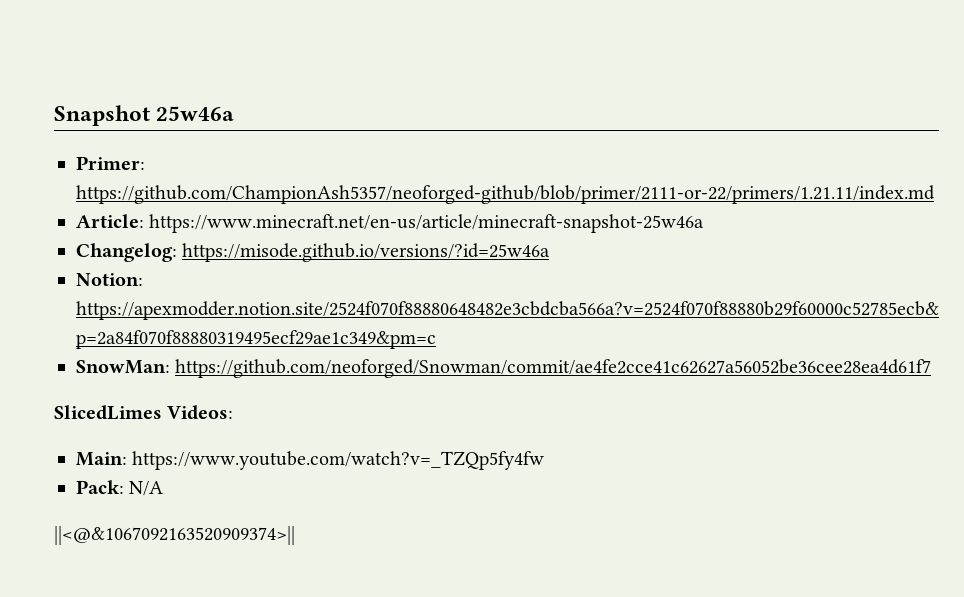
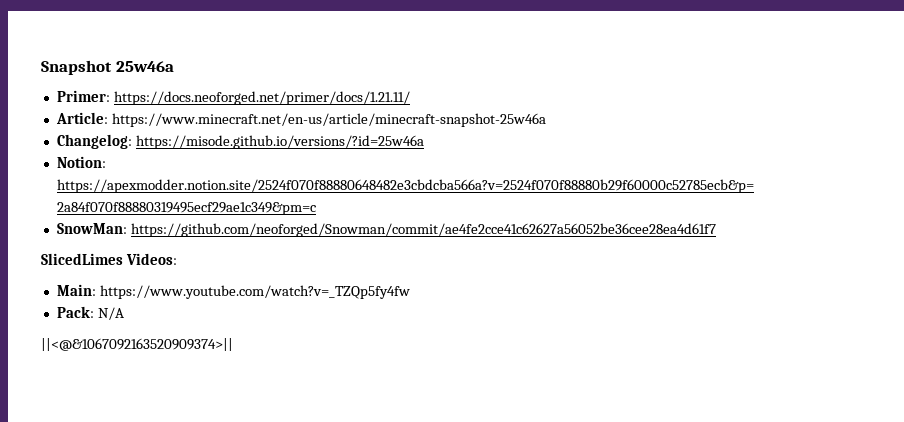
- Primer: https://github.com/ChampionAsh5357/neoforged-github/blob/primer/2111-or-22/primers/1.21.11/index.md
+ Primer: https://docs.neoforged.net/primer/docs/1.21.11/

